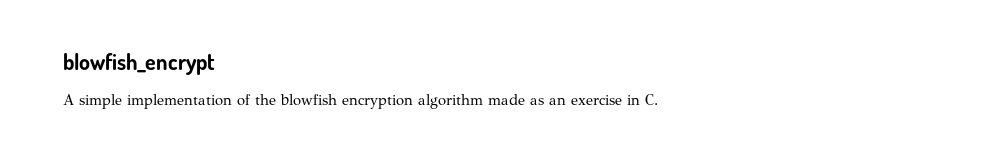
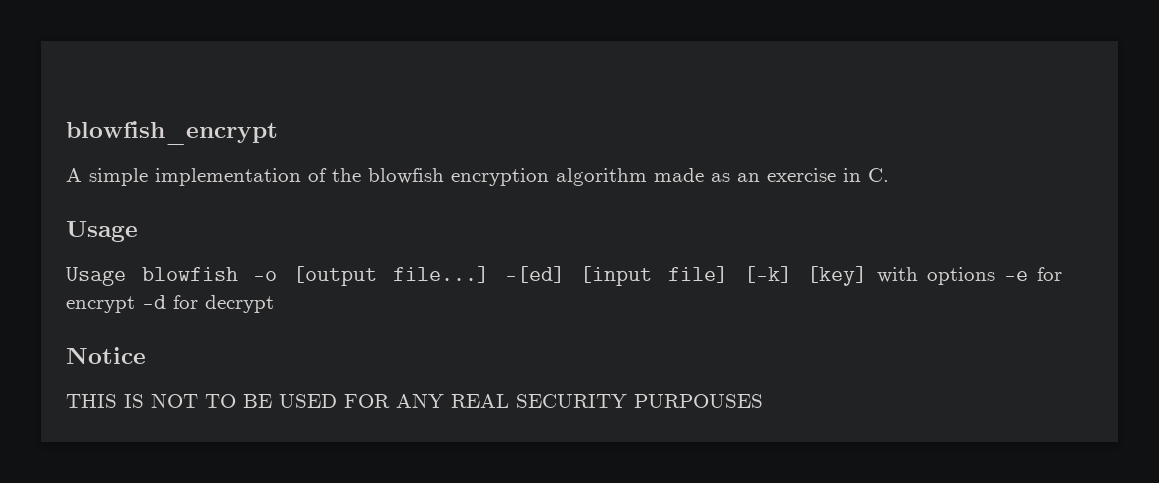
  A simple implementation of the blowfish encryption algorithm made as an exercise in C.
+ Usage
+ Usage blowfish -o [output file...] -[ed] [input file] [-k] [key] with options -e for encrypt -d for decrypt
+ Notice
+ THIS IS NOT TO BE USED FOR ANY REAL SECURITY PURPOUSES

